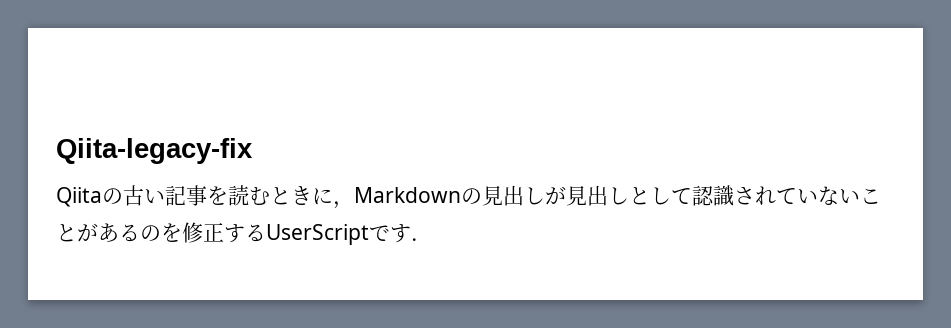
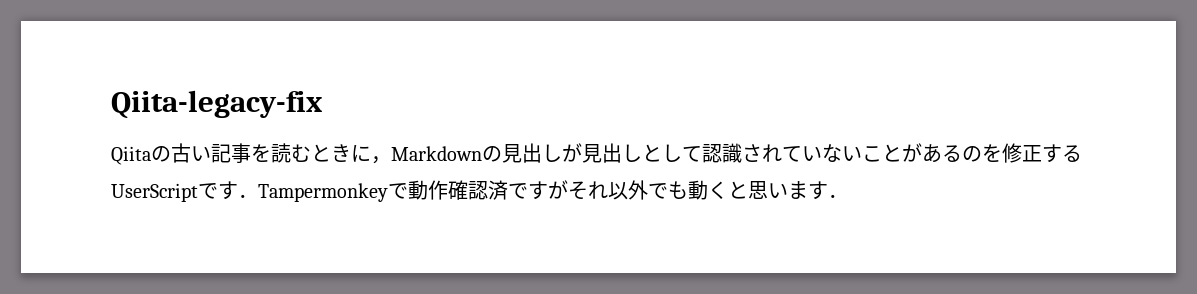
- Qiitaの古い記事を読むときに，Markdownの見出しが見出しとして認識されていないことがあるのを修正するUserScriptです．
+ Qiitaの古い記事を読むときに，Markdownの見出しが見出しとして認識されていないことがあるのを修正するUserScriptです．Tampermonkeyで動作確認済ですがそれ以外でも動くと思います．

